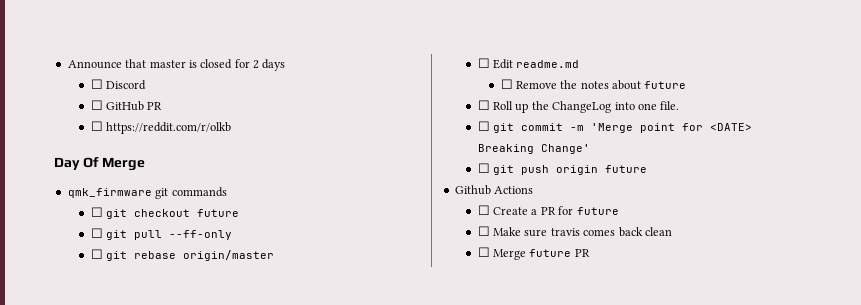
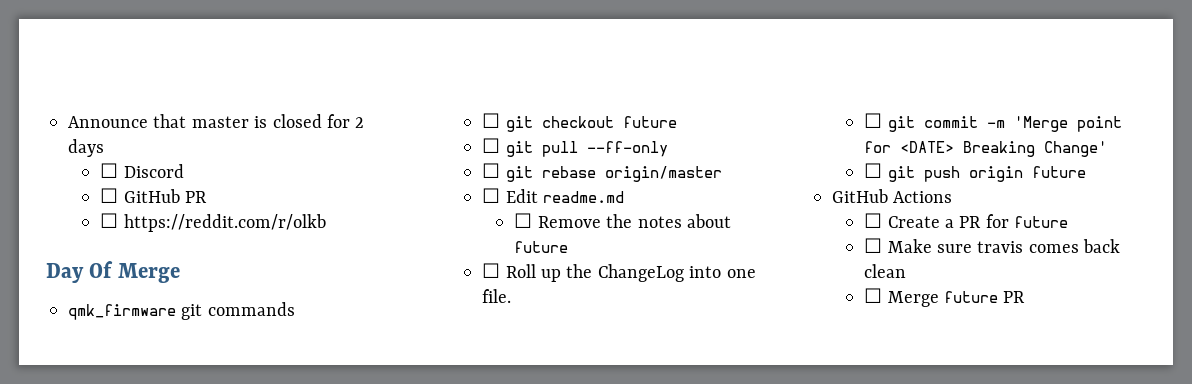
- Github Actions
+ GitHub Actions

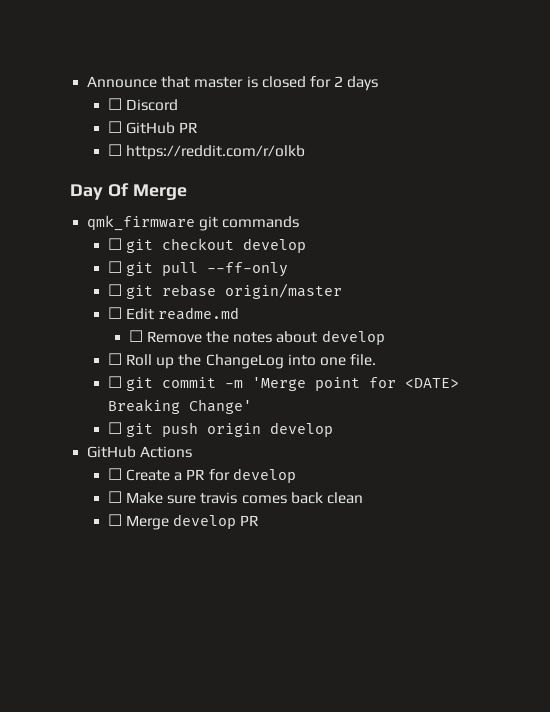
- ☐ git checkout future
+ ☐ git checkout develop
- ☐ Remove the notes about future
+ ☐ Remove the notes about develop
- ☐ git push origin future
+ ☐ git push origin develop
- ☐ Create a PR for future
+ ☐ Create a PR for develop
- ☐ Merge future PR
+ ☐ Merge develop PR

